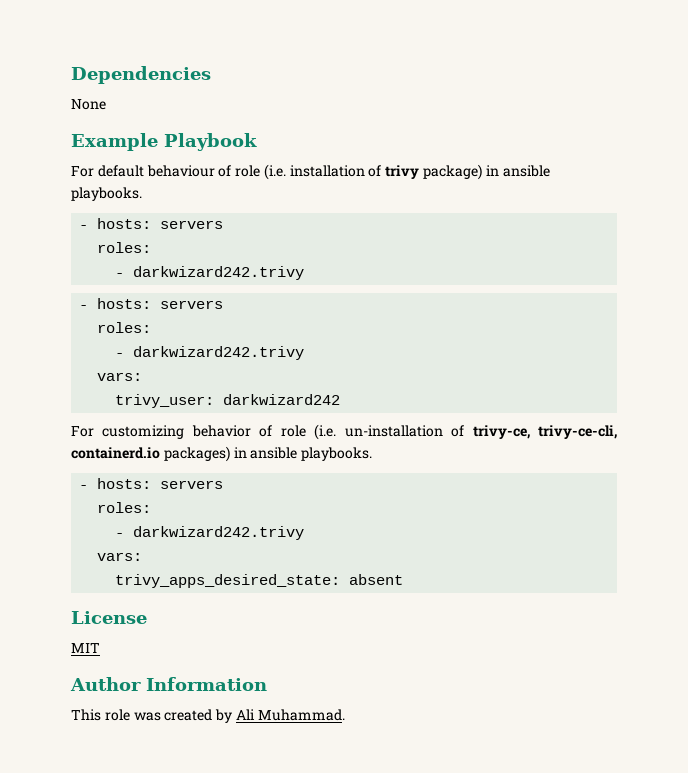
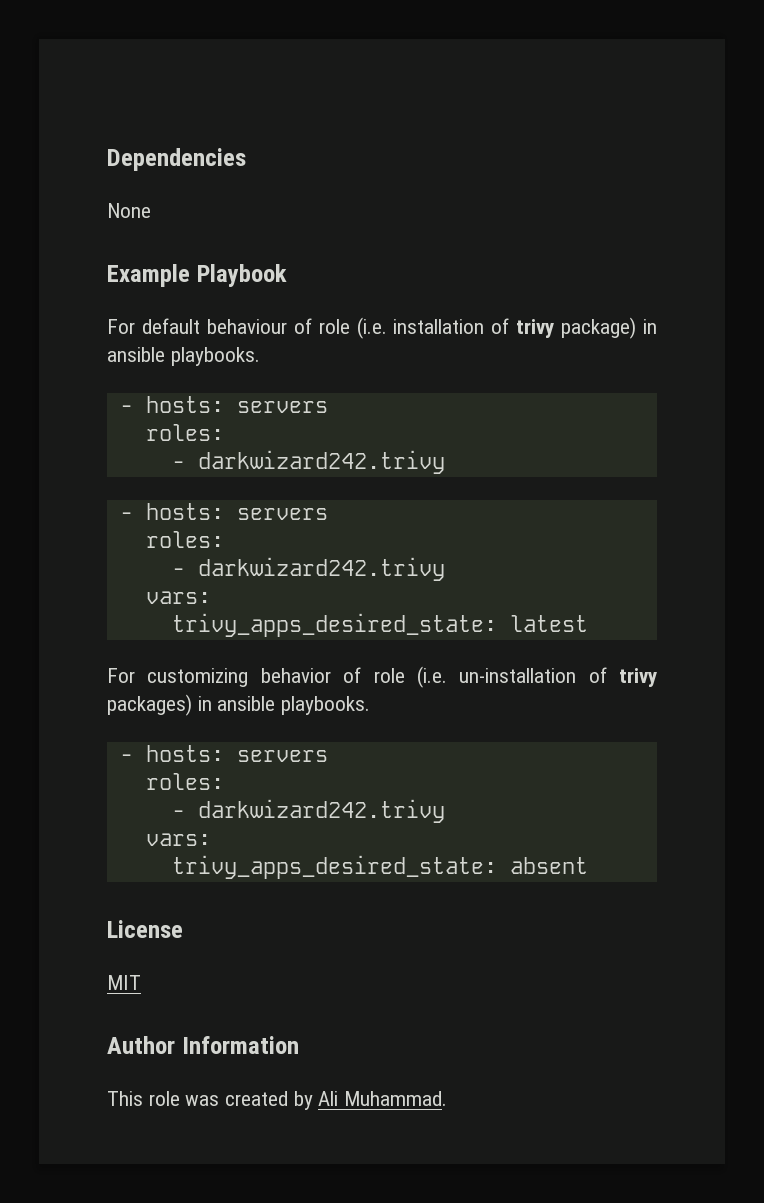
- trivy_user: darkwizard242
+ trivy_apps_desired_state: latest
- For customizing behavior of role (i.e. un-installation of trivy-ce, trivy-ce-cli, containerd.io packages) in ansible playbooks.
+ For customizing behavior of role (i.e. un-installation of trivy packages) in ansible playbooks.

